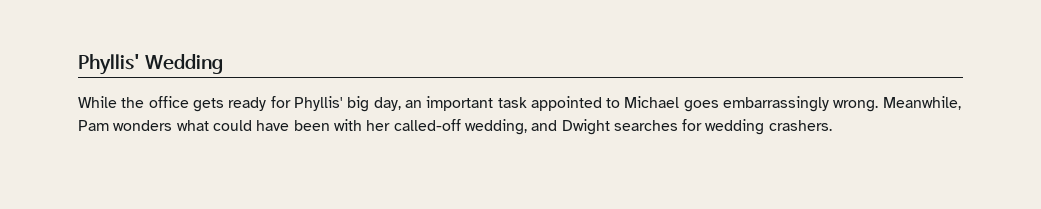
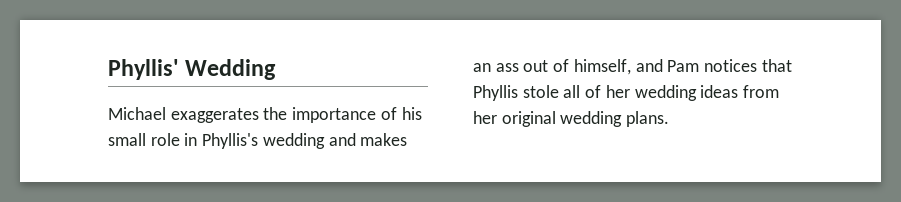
- While the office gets ready for Phyllis' big day, an important task appointed to Michael goes embarrassingly wrong. Meanwhile, Pam wonders what could have been with her called-off wedding, and Dwight searches for wedding crashers.
+ Michael exaggerates the importance of his small role in Phyllis's wedding and makes an ass out of himself, and Pam notices that Phyllis stole all of her wedding ideas from her original wedding plans.

